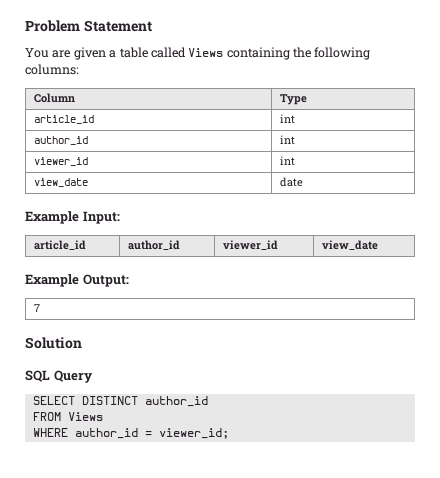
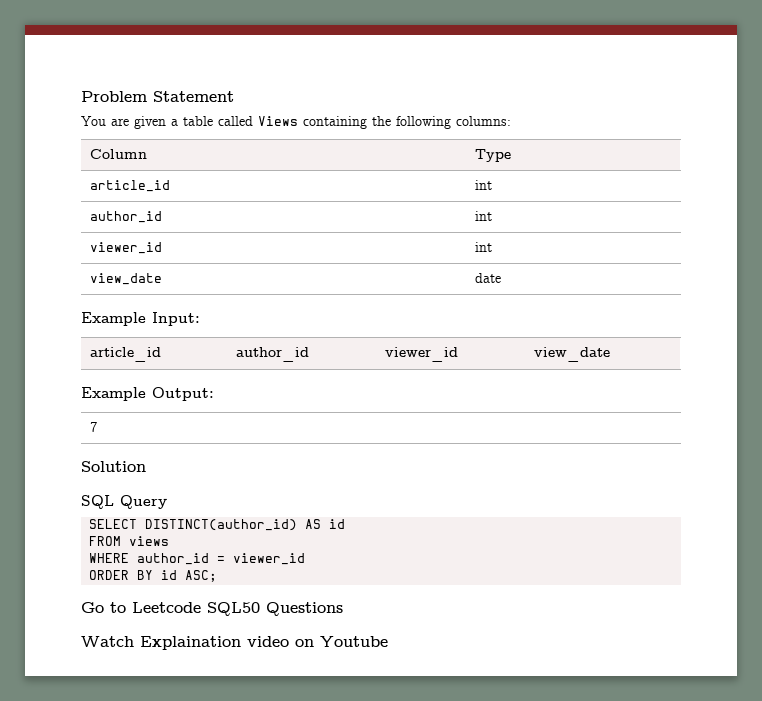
- SELECT DISTINCT author_id
+ SELECT DISTINCT(author_id) AS id
- FROM Views
+ FROM views
- WHERE author_id = viewer_id;
+ WHERE author_id = viewer_id
+ ORDER BY id ASC;
+ Go to Leetcode SQL50 Questions
+ Watch Explaination video on Youtube

